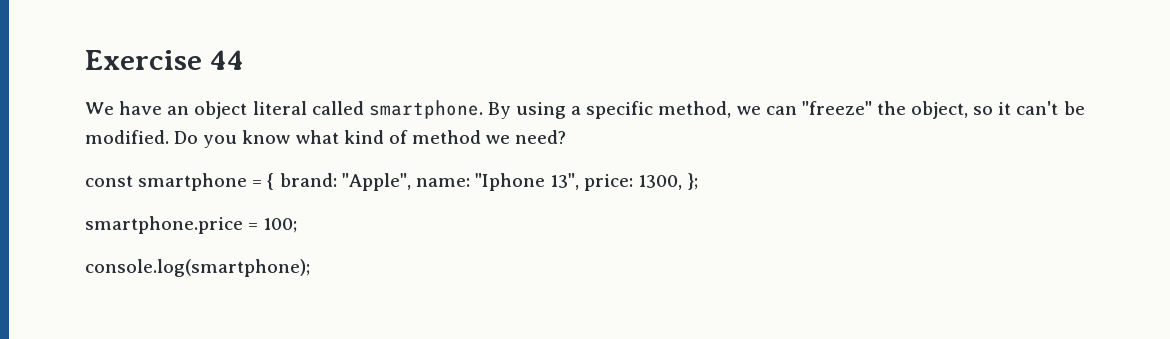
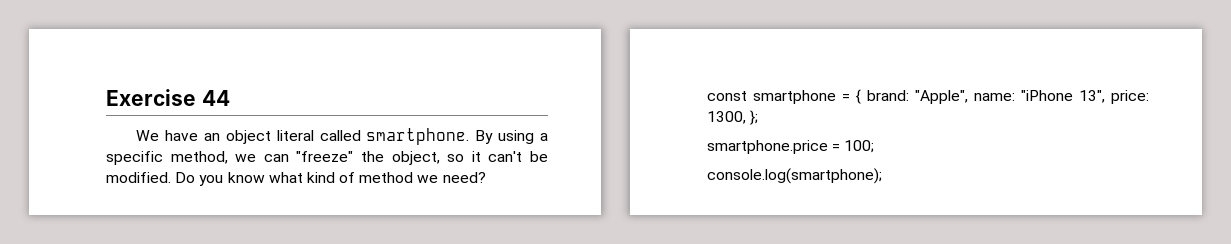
- const smartphone = { brand: "Apple", name: "Iphone 13", price: 1300, };
+ const smartphone = { brand: "Apple", name: "iPhone 13", price: 1300, };

